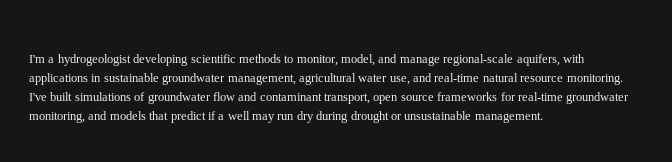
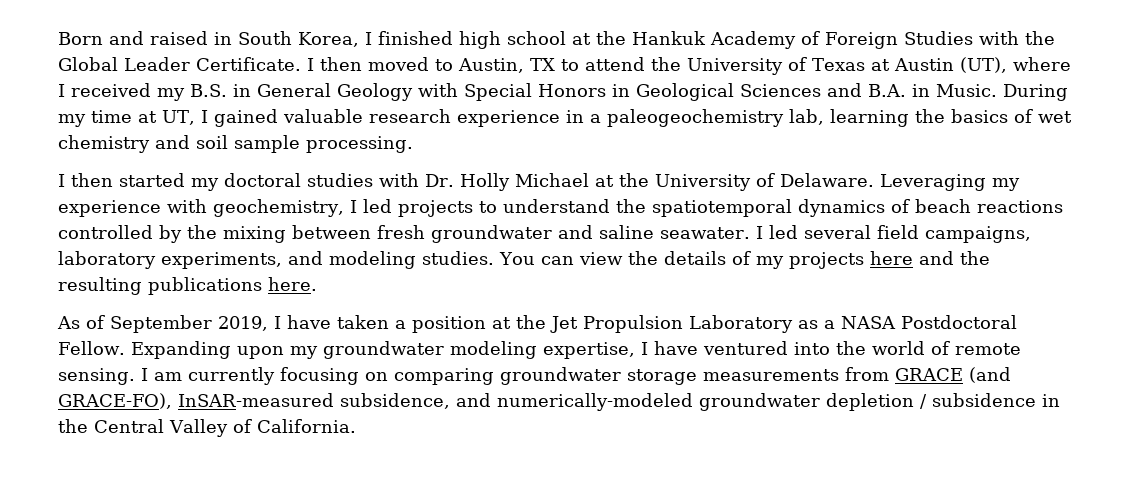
- I'm a hydrogeologist developing scientific methods to monitor, model, and manage regional-scale aquifers, with applications in sustainable groundwater management, agricultural water use, and real-time natural resource monitoring. I've built simulations of groundwater flow and contaminant transport, open source frameworks for real-time groundwater monitoring, and models that predict if a well may run dry during drought or unsustainable management.
+ Born and raised in South Korea, I finished high school at the Hankuk Academy of Foreign Studies with the Global Leader Certificate. I then moved to Austin, TX to attend the University of Texas at Austin (UT), where I received my B.S. in General Geology with Special Honors in Geological Sciences and B.A. in Music. During my time at UT, I gained valuable research experience in a paleogeochemistry lab, learning the basics of wet chemistry and soil sample processing.
+ I then started my doctoral studies with Dr. Holly Michael at the University of Delaware. Leveraging my experience with geochemistry, I led projects to understand the spatiotemporal dynamics of beach reactions controlled by the mixing between fresh groundwater and saline seawater. I led several field campaigns, laboratory experiments, and modeling studies. You can view the details of my projects here and the resulting publications here.
+ As of September 2019, I have taken a position at the Jet Propulsion Laboratory as a NASA Postdoctoral Fellow. Expanding upon my groundwater modeling expertise, I have ventured into the world of remote sensing. I am currently focusing on comparing groundwater storage measurements from GRACE (and GRACE-FO), InSAR-measured subsidence, and numerically-modeled groundwater depletion / subsidence in the Central Valley of California.

